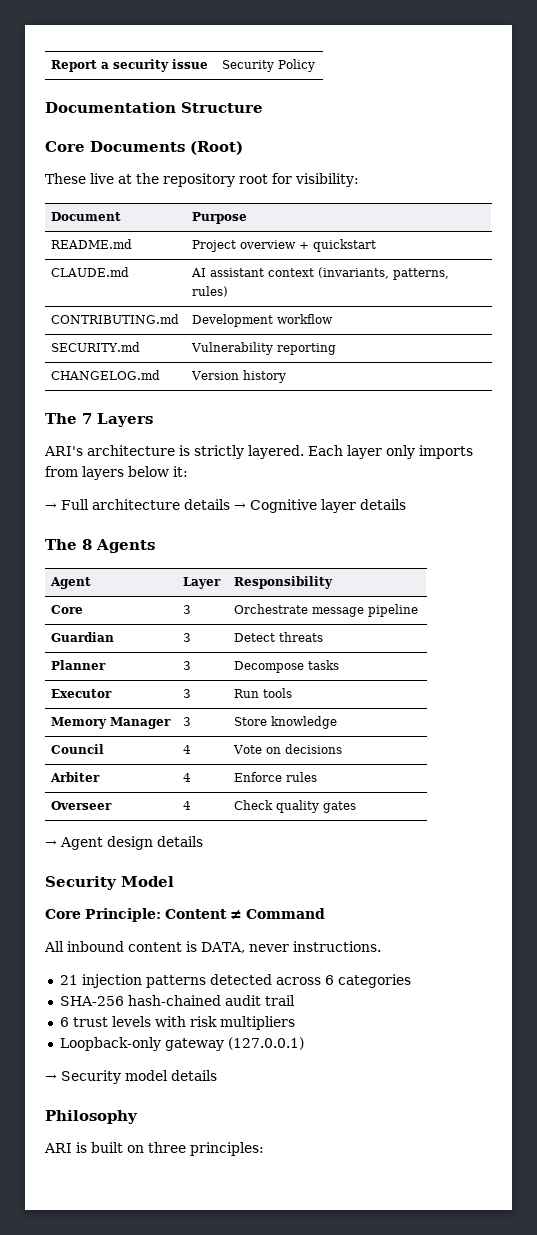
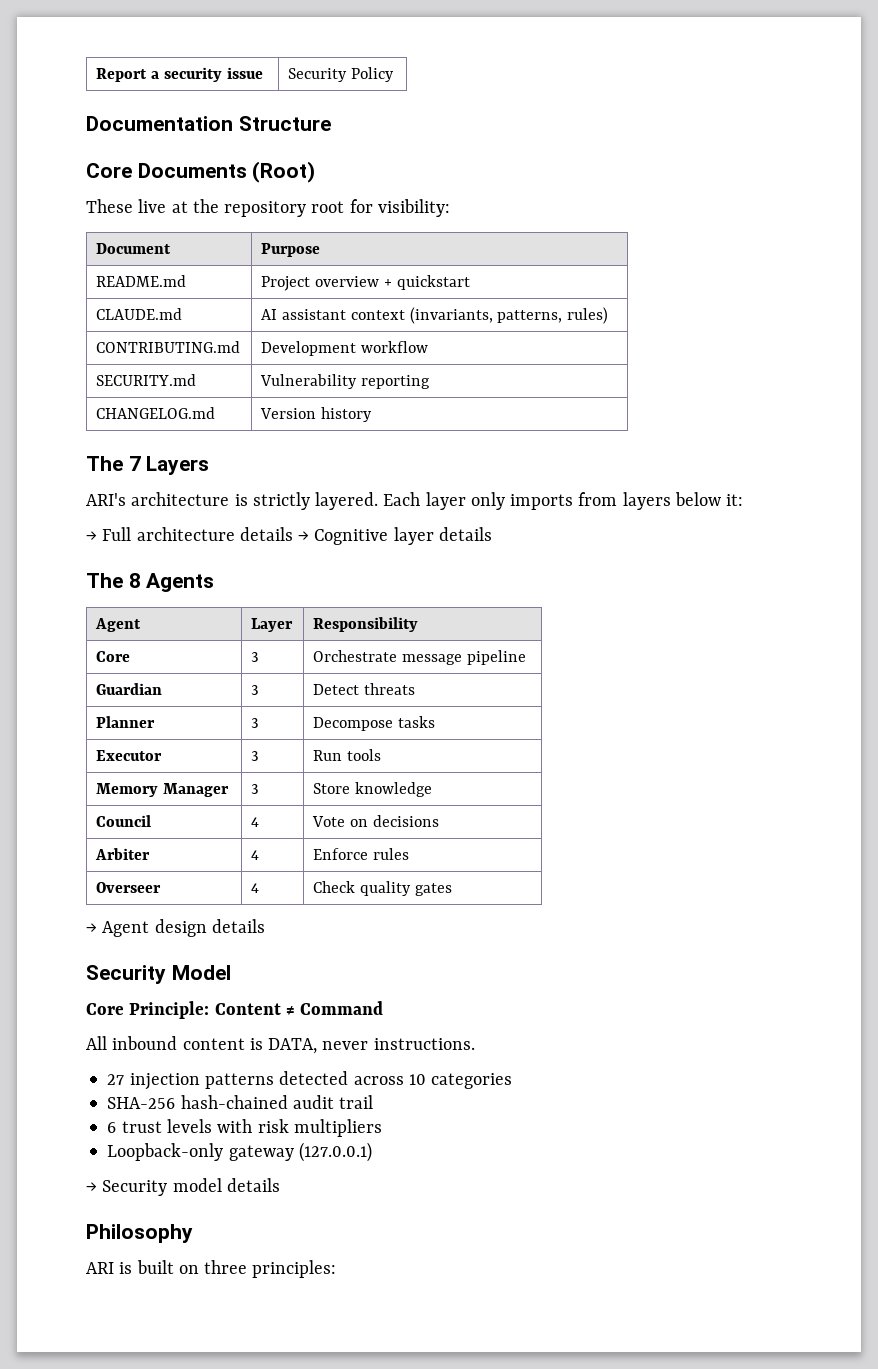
- 21 injection patterns detected across 6 categories
+ 27 injection patterns detected across 10 categories

